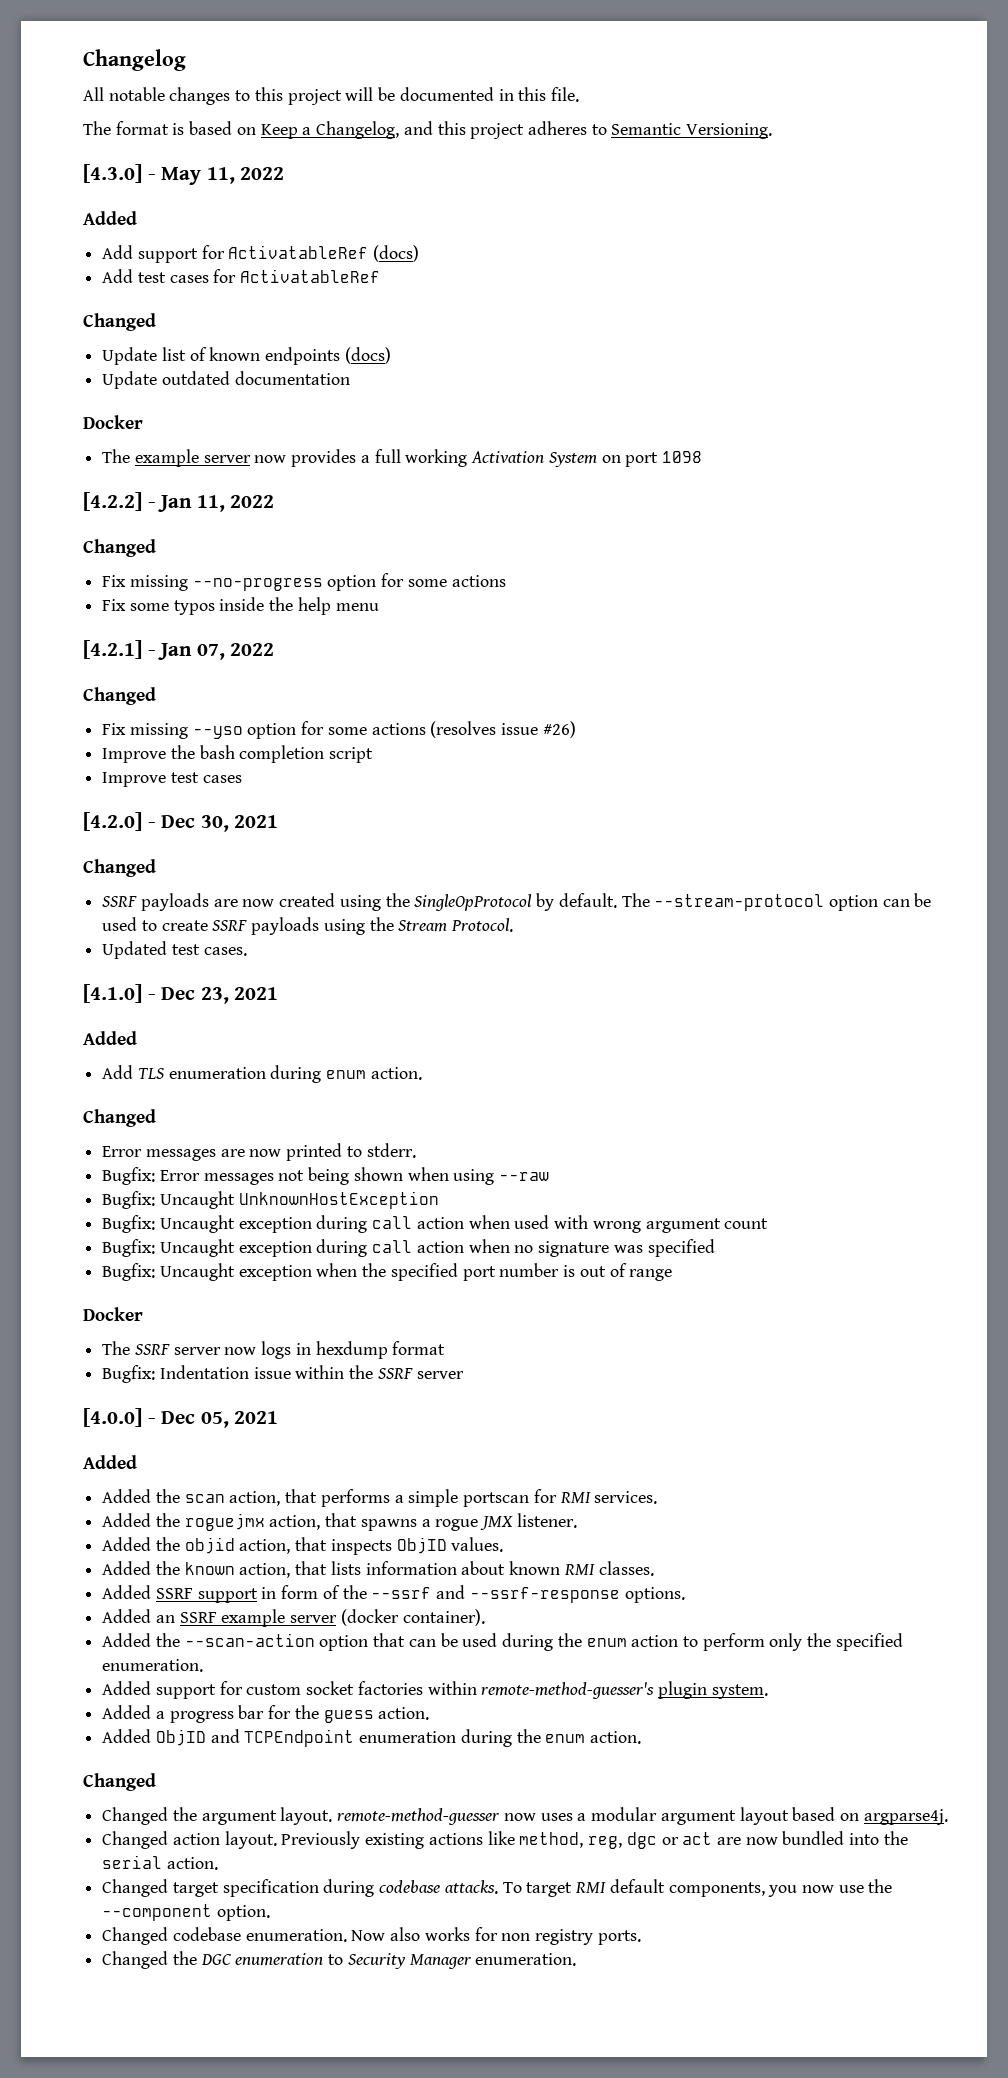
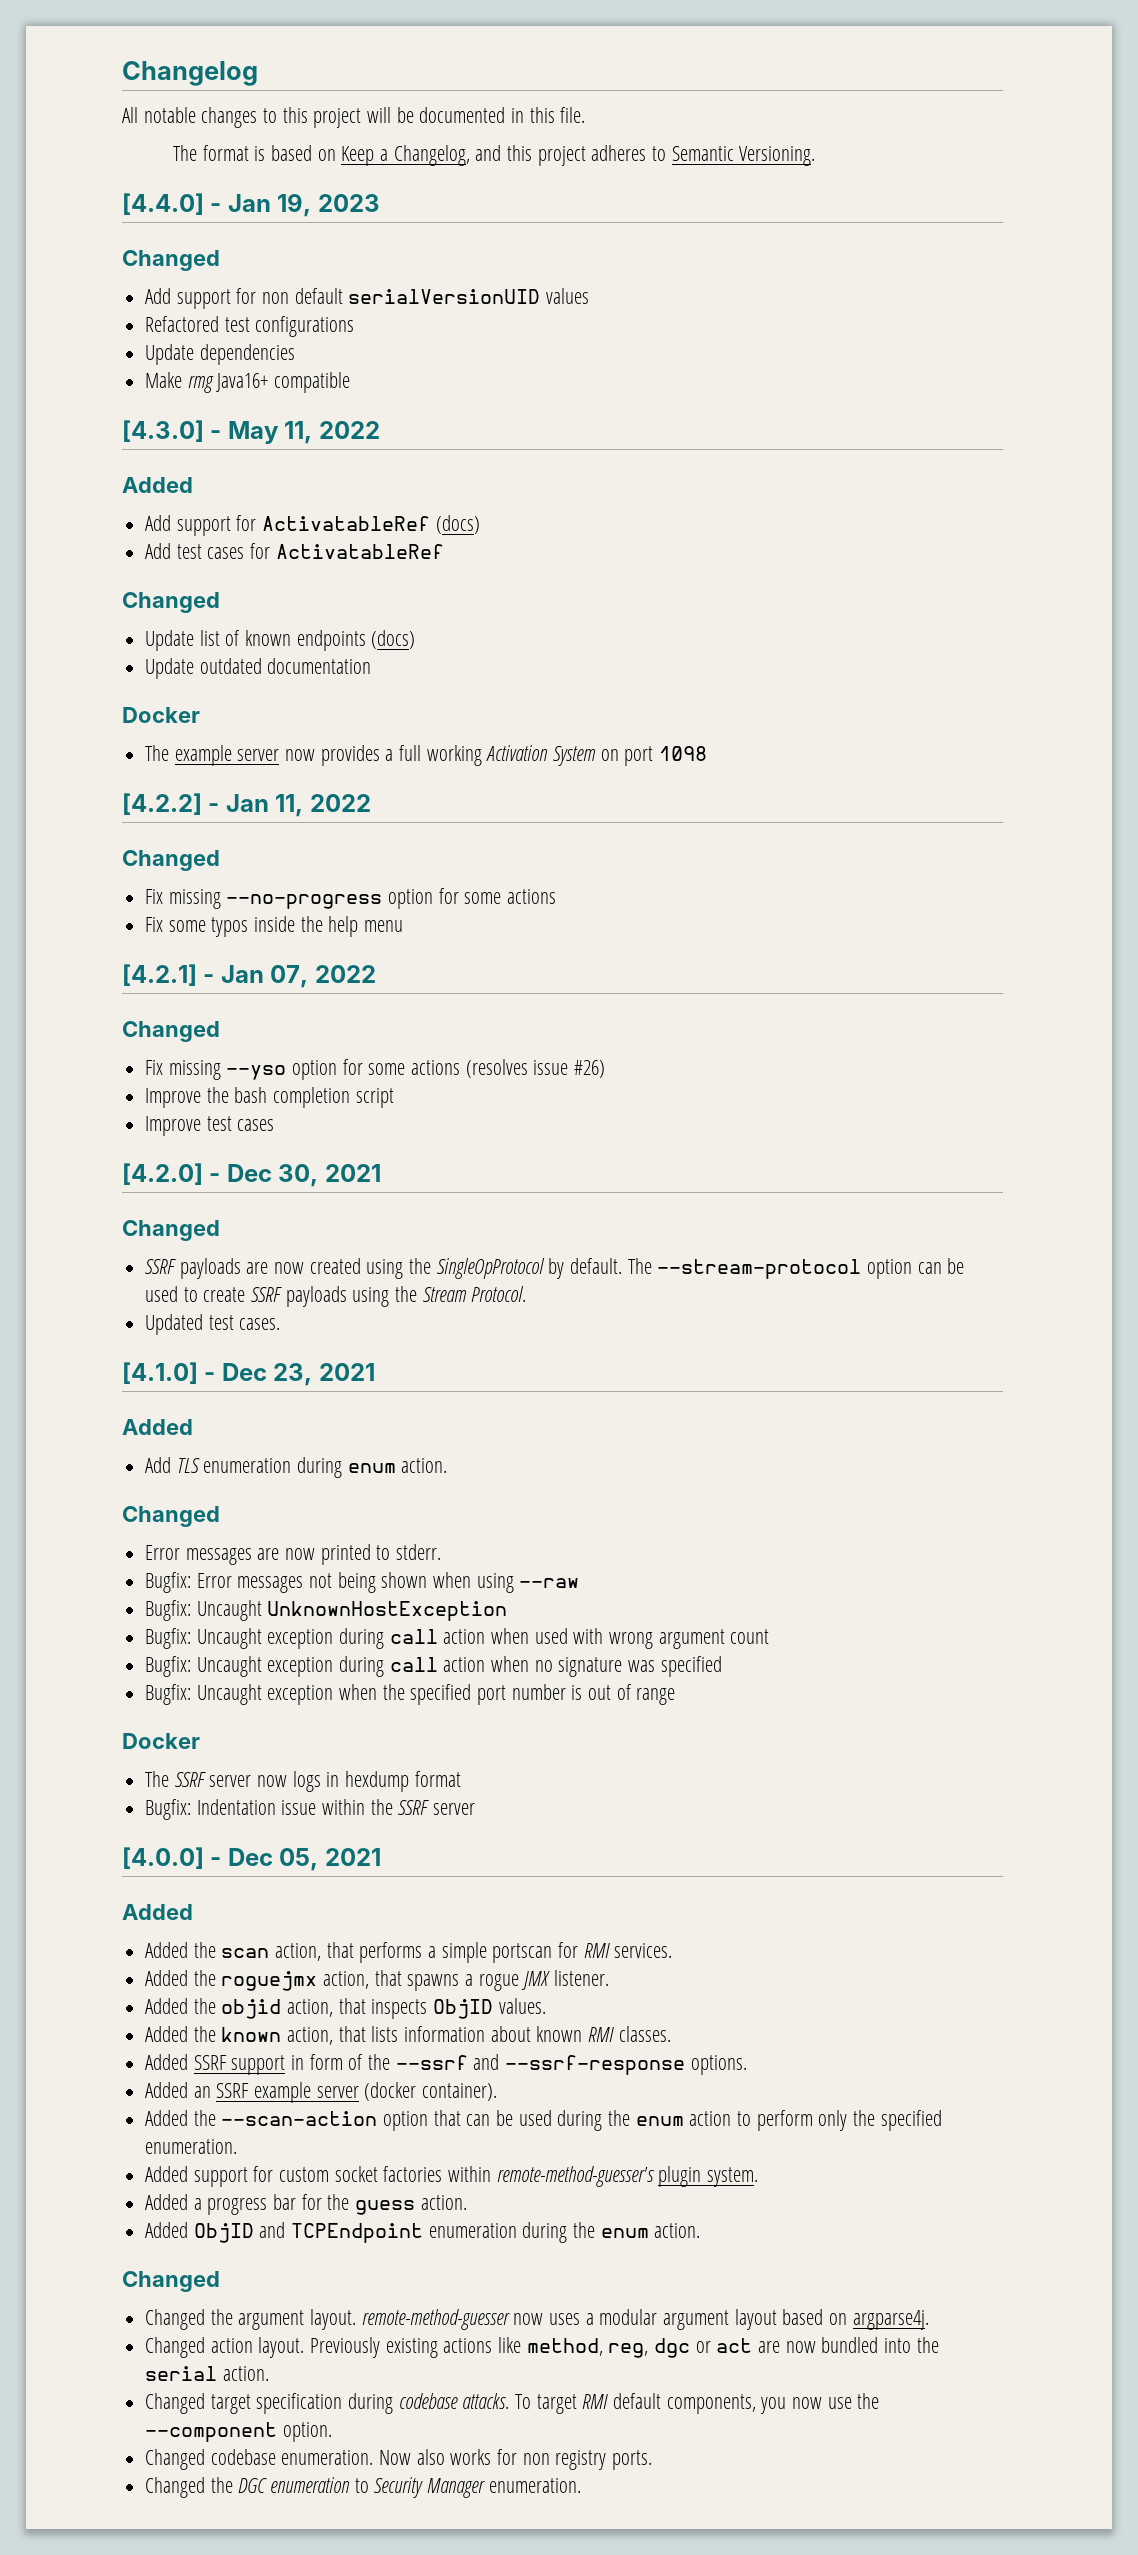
+ [4.4.0] - Jan 19, 2023
+ Changed
+ Add support for non default serialVersionUID values
+ Refactored test configurations
+ Update dependencies
+ Make rmg Java16+ compatible

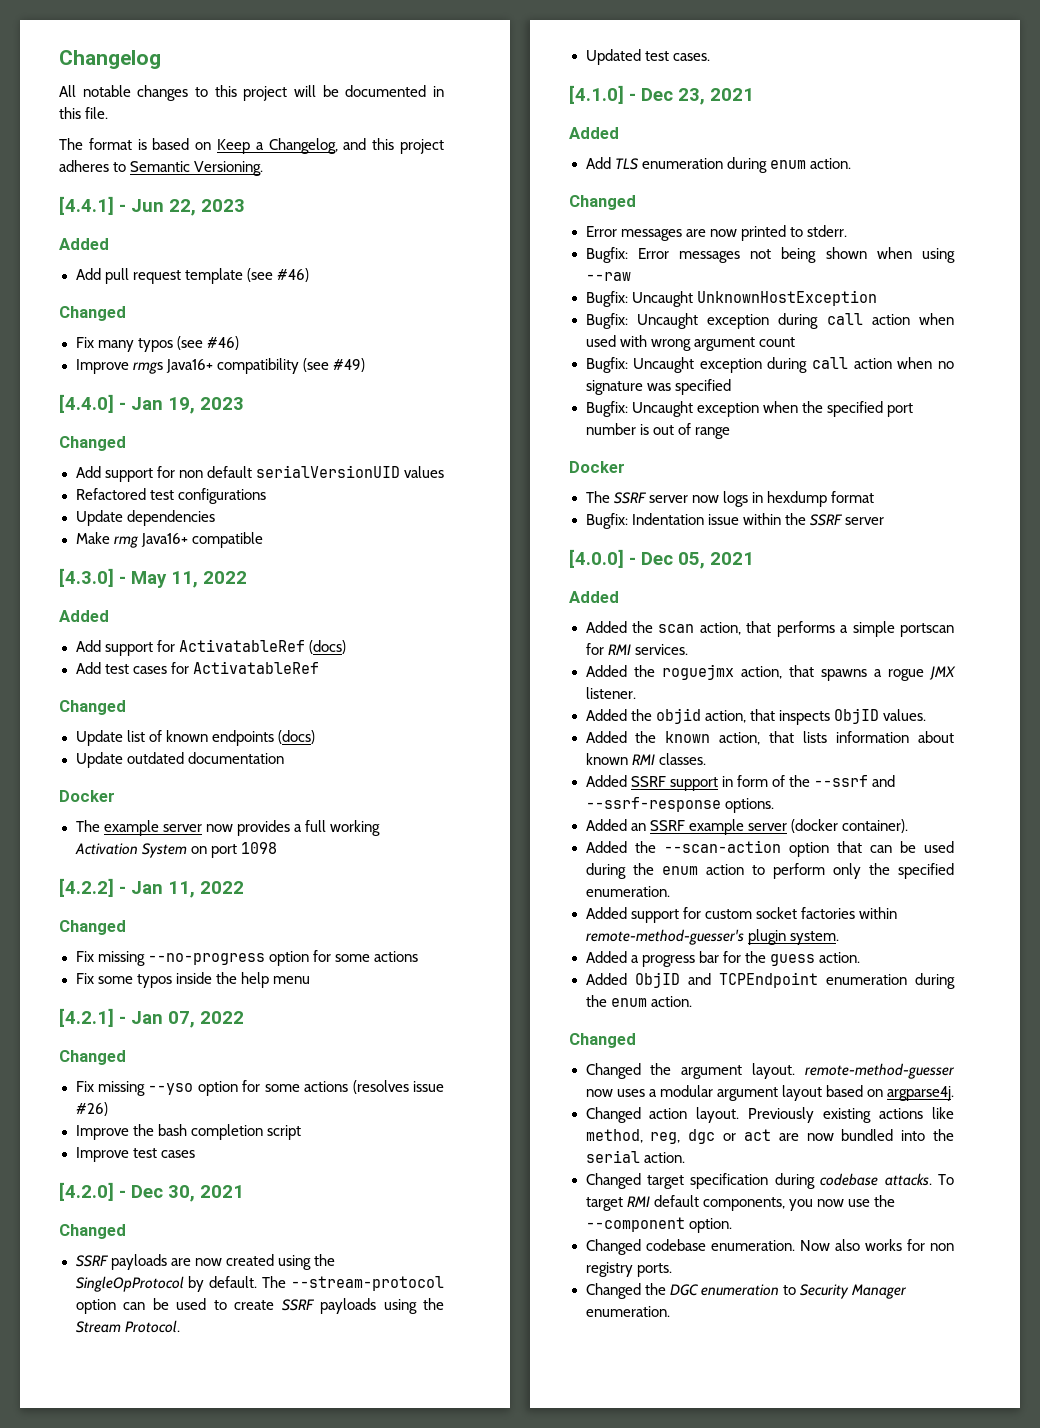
+ [4.4.1] - Jun 22, 2023
+ Added
+ Add pull request template (see #46)
+ Changed
+ Fix many typos (see #46)
+ Improve rmgs Java16+ compatibility (see #49)

